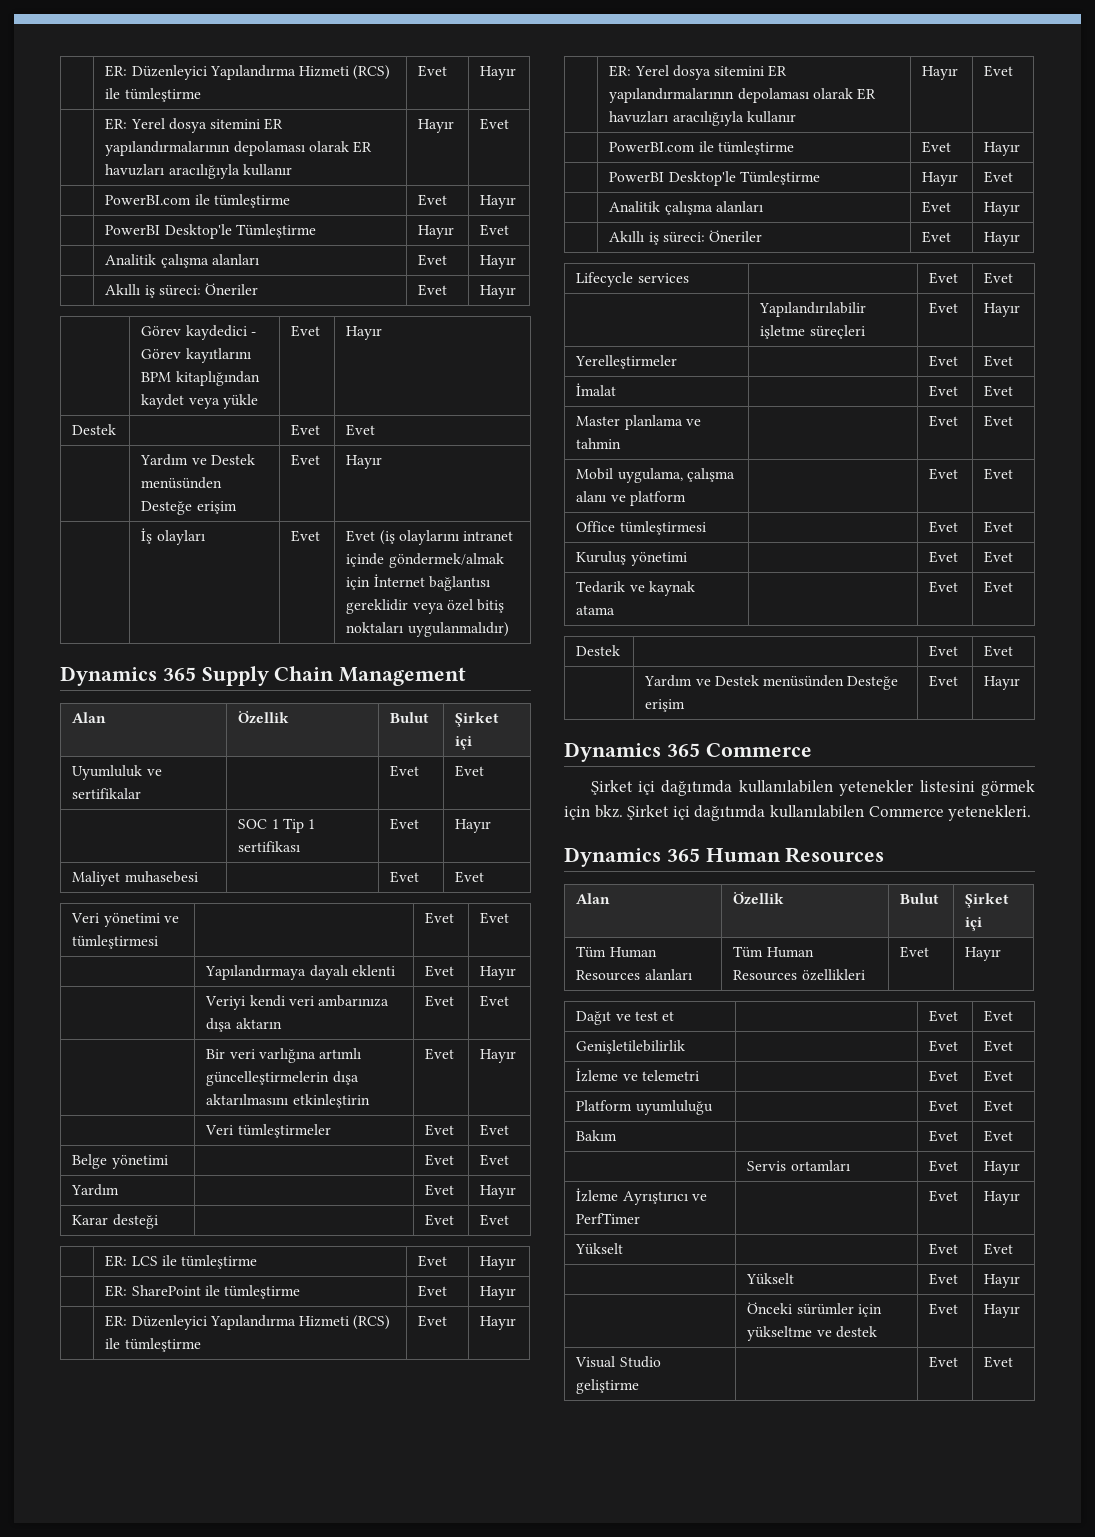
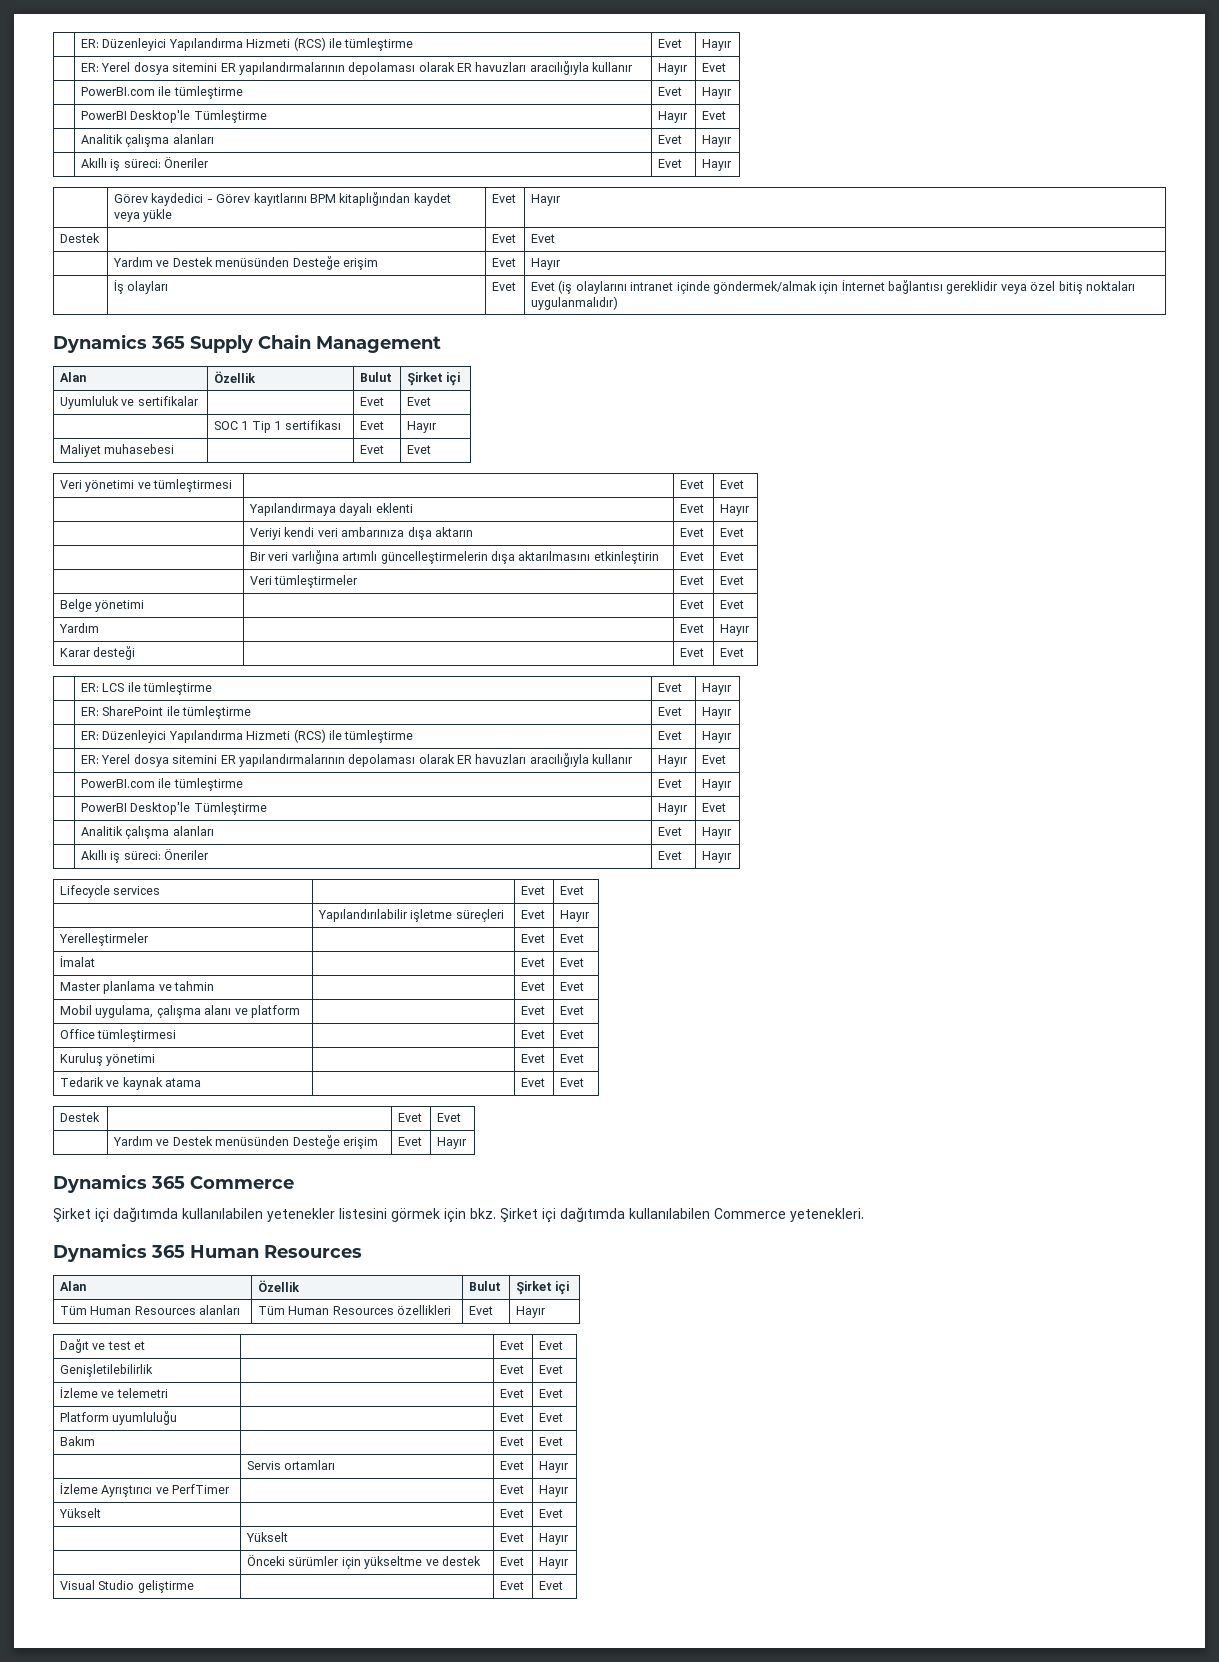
- | Bir veri varlığına artımlı güncelleştirmelerin dışa aktarılmasını etkinleştirin | Evet | Hayır
+ | Bir veri varlığına artımlı güncelleştirmelerin dışa aktarılmasını etkinleştirin | Evet | Evet

